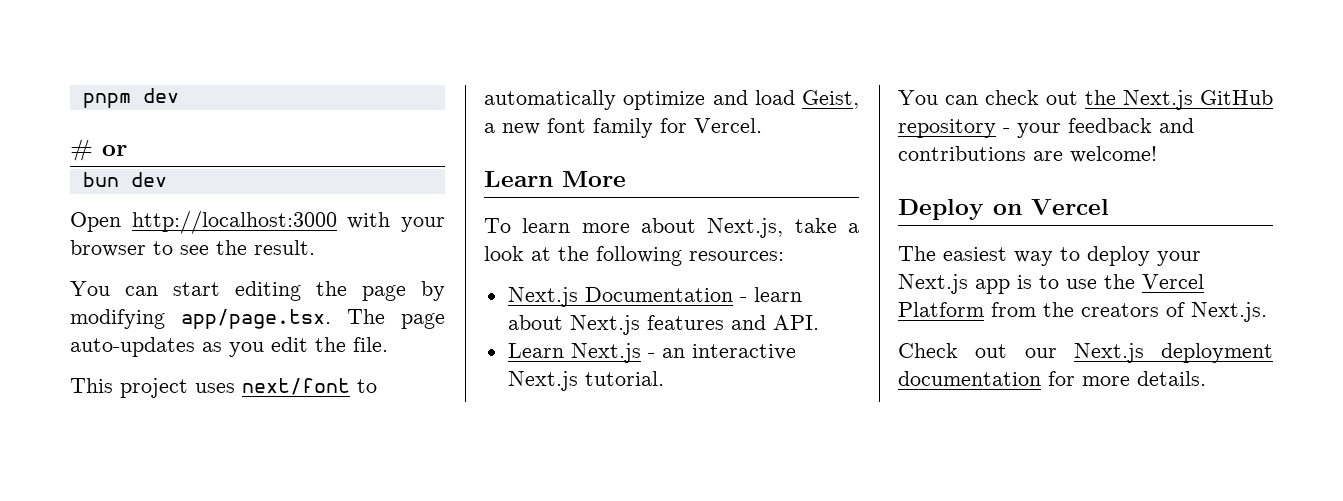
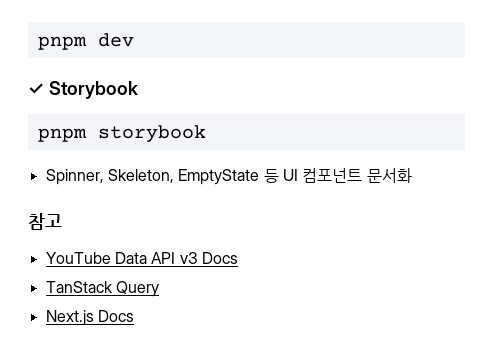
- # or
- bun dev
- Open http://localhost:3000 with your browser to see the result.
- You can start editing the page by modifying app/page.tsx. The page auto-updates as you edit the file.
- This project uses next/font to automatically optimize and load Geist, a new font family for Vercel.
- Learn More
- To learn more about Next.js, take a look at the following resources:
- Next.js Documentation - learn about Next.js features and API.
- Learn Next.js - an interactive Next.js tutorial.
- You can check out the Next.js GitHub repository - your feedback and contributions are welcome!
- Deploy on Vercel
- The easiest way to deploy your Next.js app is to use the Vercel Platform from the creators of Next.js.
- Check out our Next.js deployment documentation for more details.
+ ✓ Storybook
+ pnpm storybook
+ Spinner, Skeleton, EmptyState 등 UI 컴포넌트 문서화
+ 참고
+ YouTube Data API v3 Docs
+ TanStack Query
+ Next.js Docs

